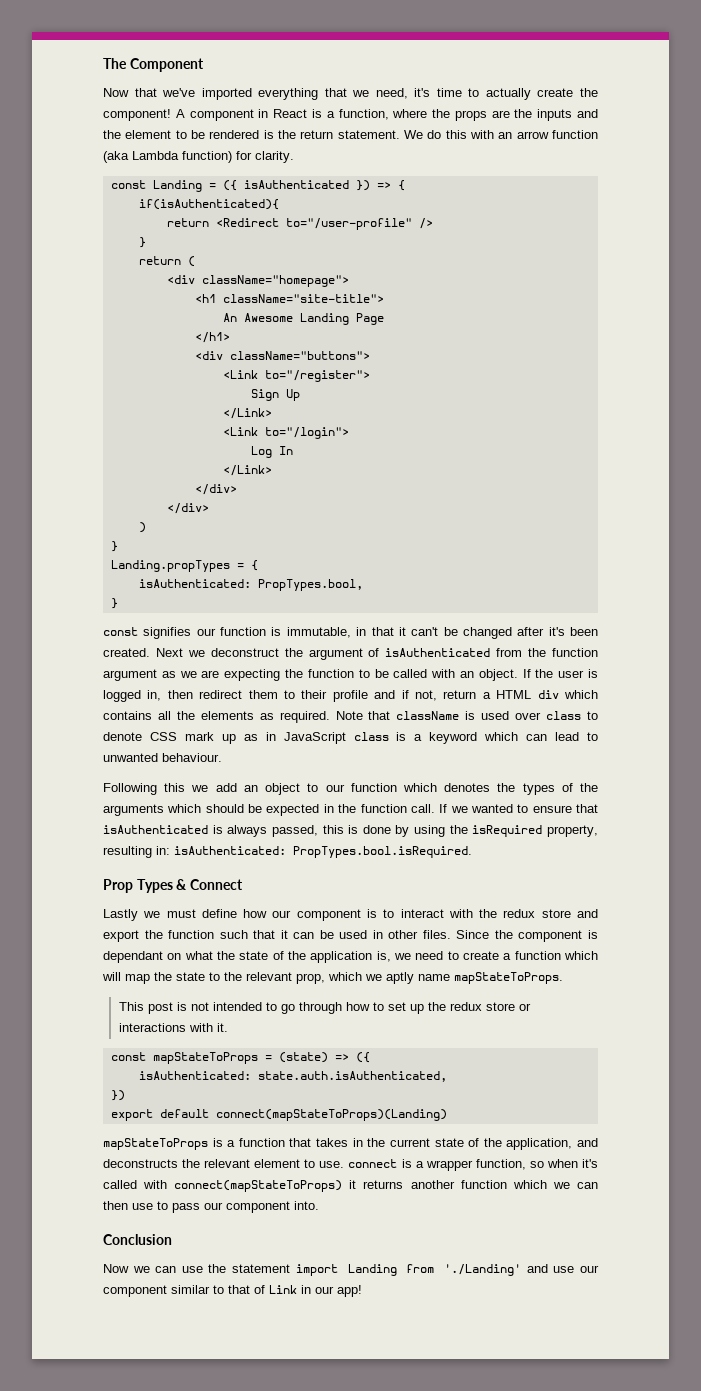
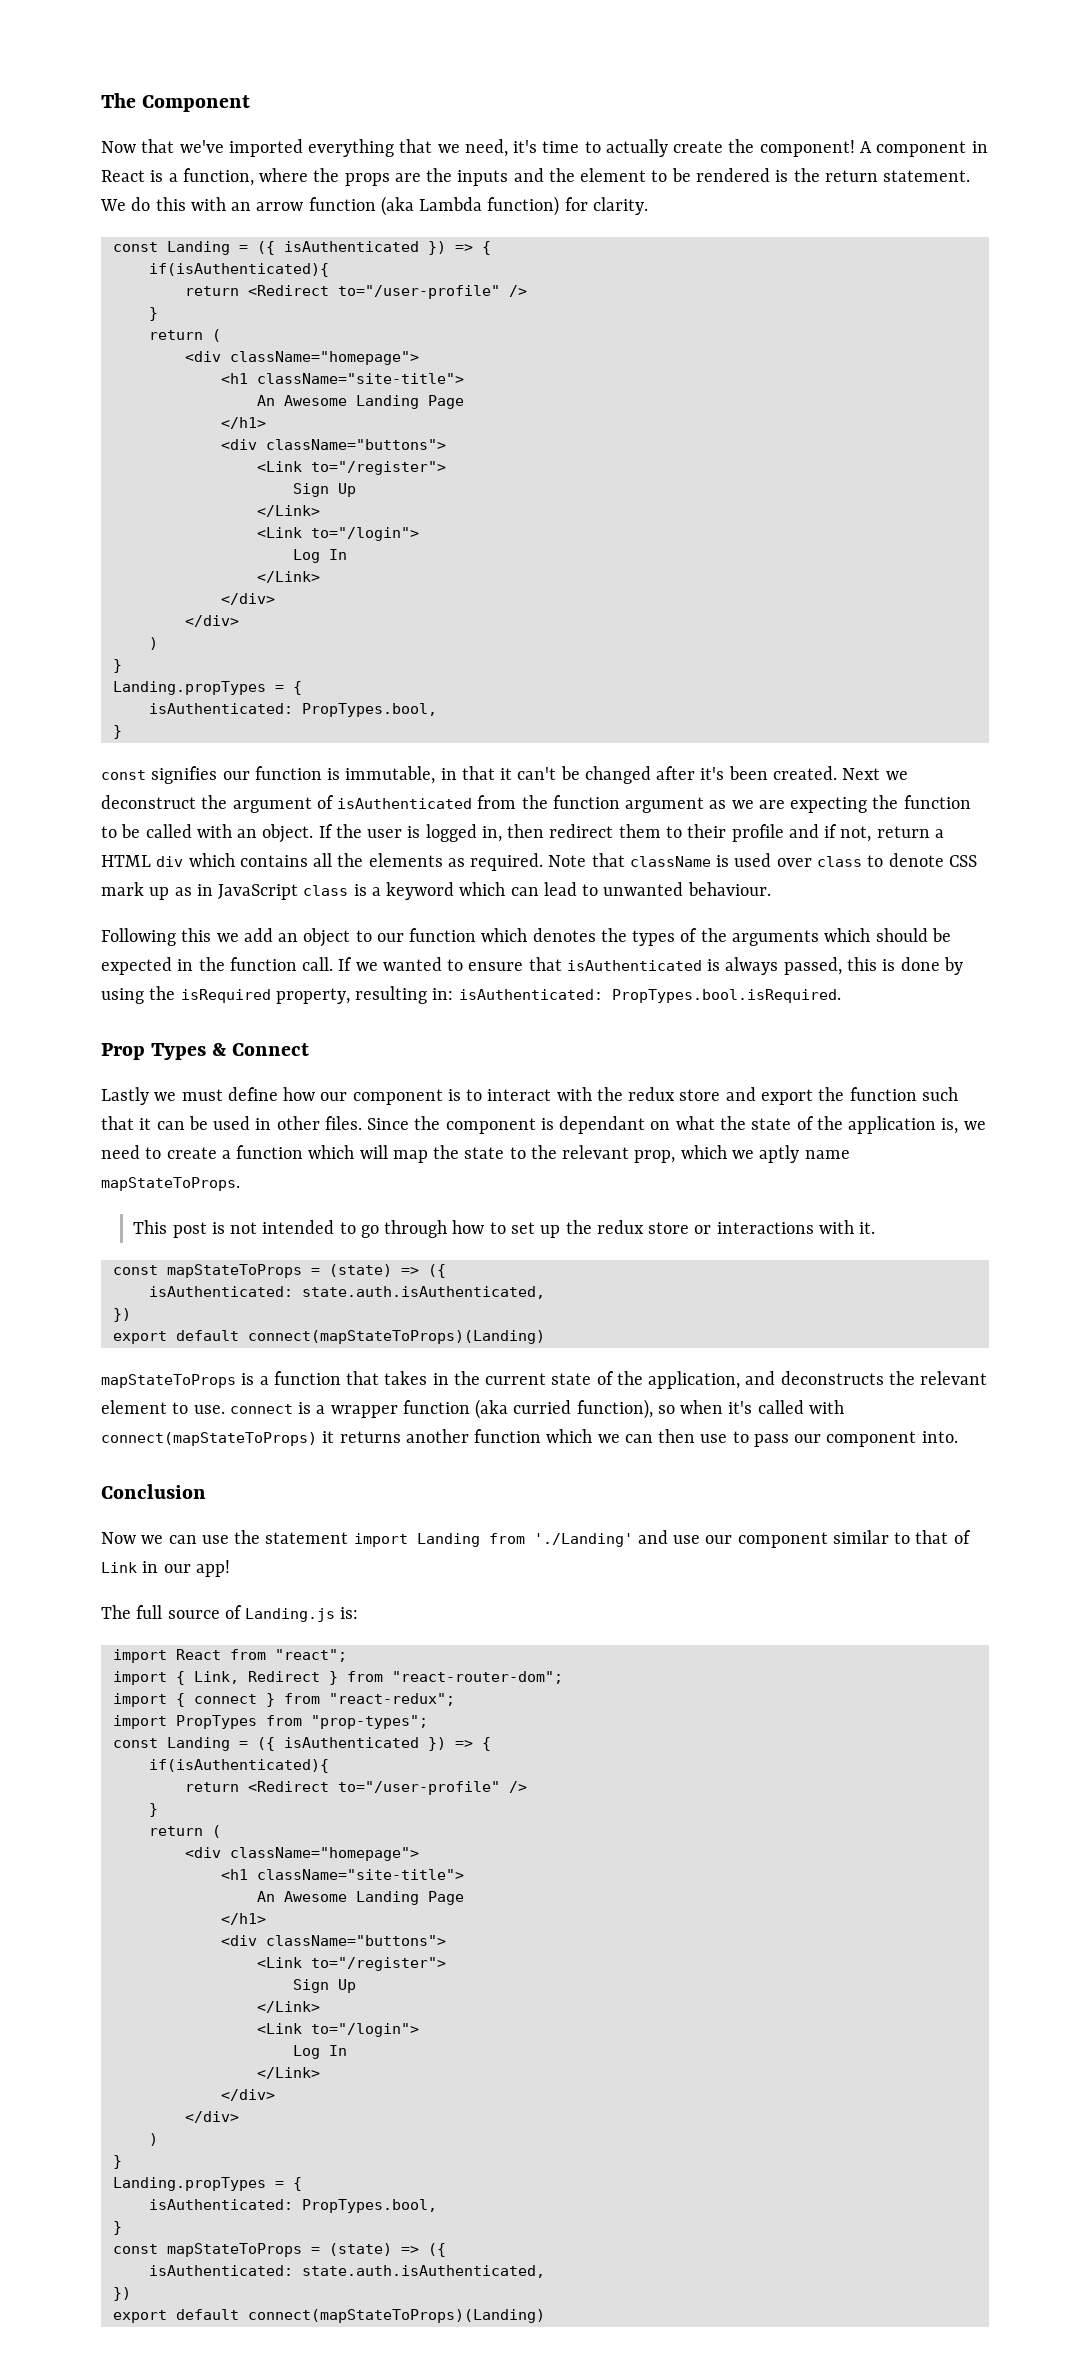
- mapStateToProps is a function that takes in the current state of the application, and deconstructs the relevant element to use. connect is a wrapper function, so when it's called with connect(mapStateToProps) it returns another function which we can then use to pass our component into.
+ mapStateToProps is a function that takes in the current state of the application, and deconstructs the relevant element to use. connect is a wrapper function (aka curried function), so when it's called with connect(mapStateToProps) it returns another function which we can then use to pass our component into.
+ The full source of Landing.js is:
+ import React from "react";
+ import { Link, Redirect } from "react-router-dom";
+ import { connect } from "react-redux";
+ import PropTypes from "prop-types";
+ const Landing = ({ isAuthenticated }) => {
+ if(isAuthenticated){
+ return <Redirect to="/user-profile" />
+ }
+ return (
+ <div className="homepage">
+ <h1 className="site-title">
+ An Awesome Landing Page
+ </h1>
+ <div className="buttons">
+ <Link to="/register">
+ Sign Up
+ </Link>
+ <Link to="/login">
+ Log In
+ </Link>
+ </div>
+ </div>
+ )
+ }
+ Landing.propTypes = {
+ isAuthenticated: PropTypes.bool,
+ }
+ const mapStateToProps = (state) => ({
+ isAuthenticated: state.auth.isAuthenticated,
+ })
+ export default connect(mapStateToProps)(Landing)

